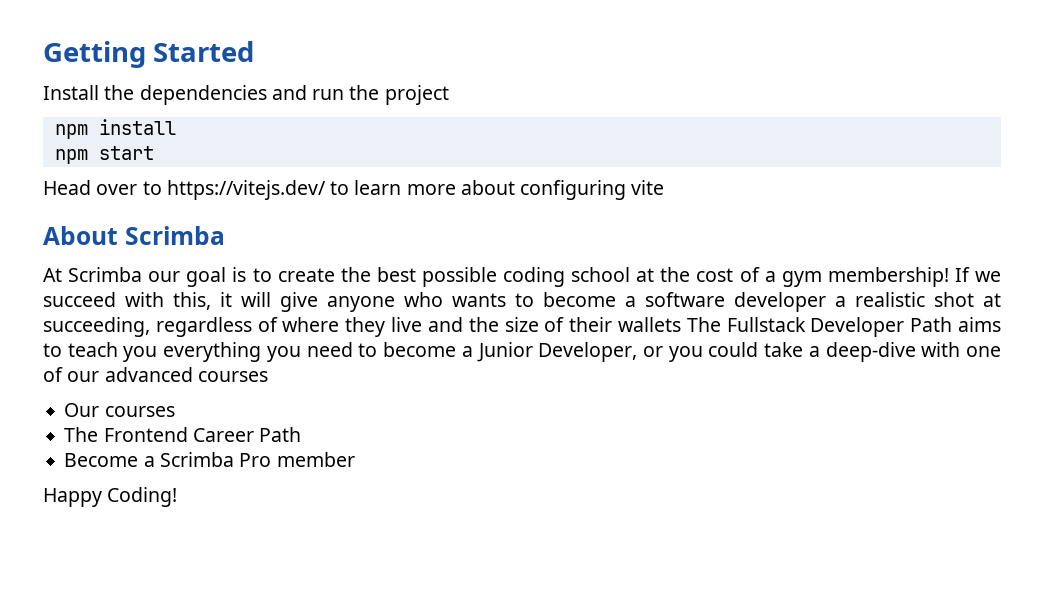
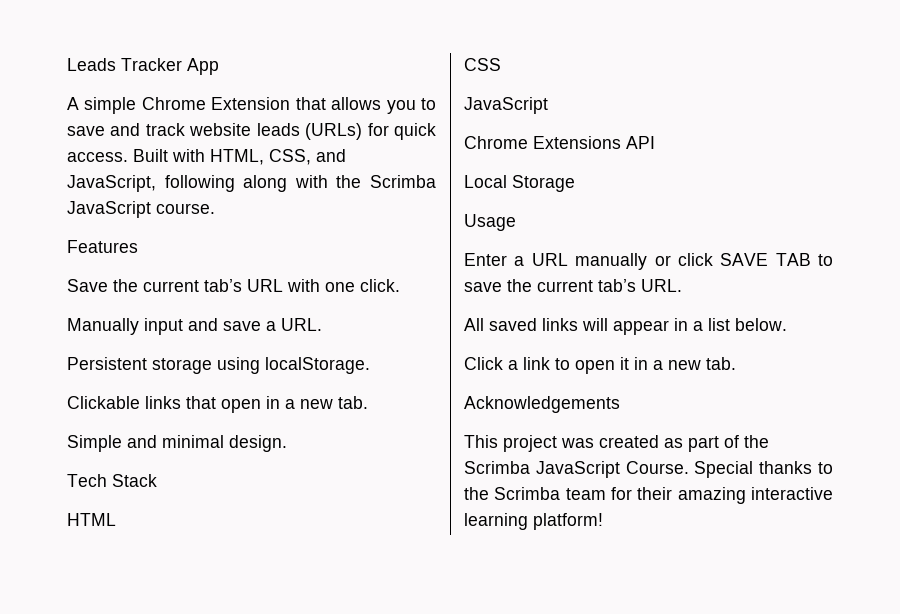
- Getting Started
- Install the dependencies and run the project
- npm install
- npm start
- Head over to https://vitejs.dev/ to learn more about configuring vite
- About Scrimba
- At Scrimba our goal is to create the best possible coding school at the cost of a gym membership! If we succeed with this, it will give anyone who wants to become a software developer a realistic shot at succeeding, regardless of where they live and the size of their wallets The Fullstack Developer Path aims to teach you everything you need to become a Junior Developer, or you could take a deep-dive with one of our advanced courses
- Our courses
- The Frontend Career Path
- Become a Scrimba Pro member
- Happy Coding!
+ Leads Tracker App
+ A simple Chrome Extension that allows you to save and track website leads (URLs) for quick access. Built with HTML, CSS, and JavaScript, following along with the Scrimba JavaScript course.
+ Features
+ Save the current tab’s URL with one click.
+ Manually input and save a URL.
+ Persistent storage using localStorage.
+ Clickable links that open in a new tab.
+ Simple and minimal design.
+ Tech Stack
+ HTML
+ CSS
+ JavaScript
+ Chrome Extensions API
+ Local Storage
+ Usage
+ Enter a URL manually or click SAVE TAB to save the current tab’s URL.
+ All saved links will appear in a list below.
+ Click a link to open it in a new tab.
+ Acknowledgements
+ This project was created as part of the Scrimba JavaScript Course. Special thanks to the Scrimba team for their amazing interactive learning platform!

